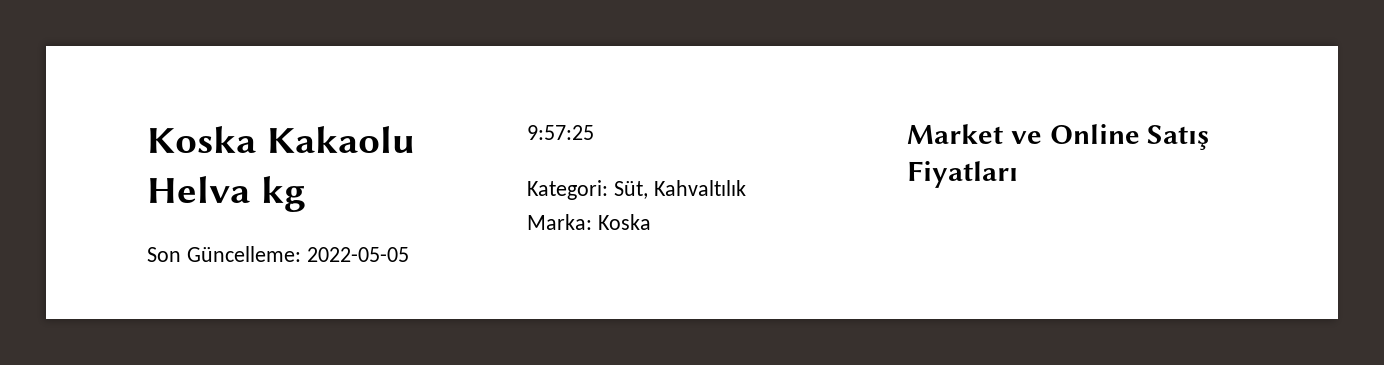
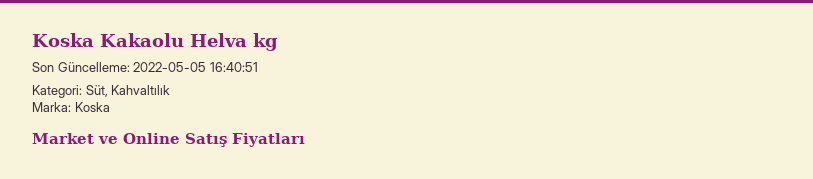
- Son Güncelleme: 2022-05-05 9:57:25
+ Son Güncelleme: 2022-05-05 16:40:51

